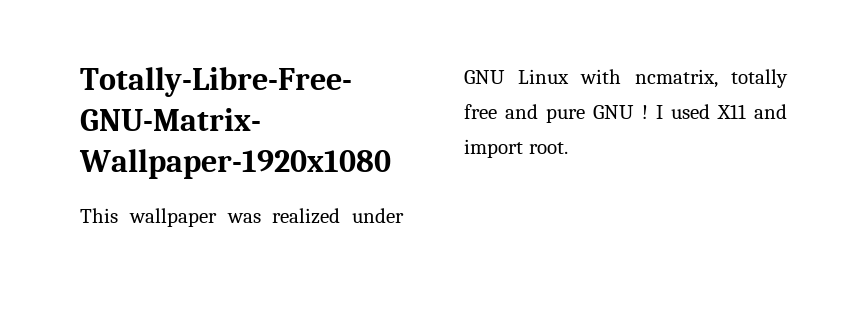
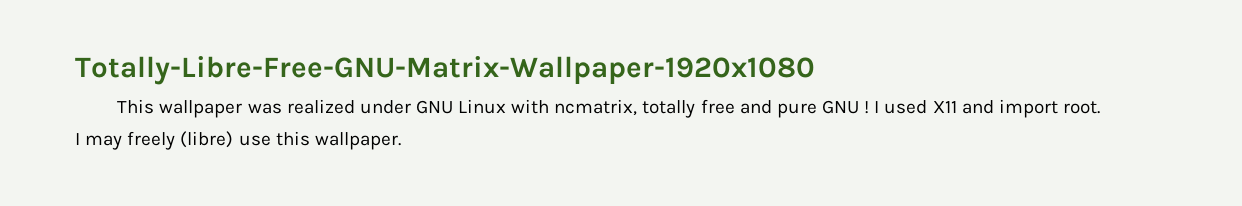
+ I may freely (libre) use this wallpaper.

